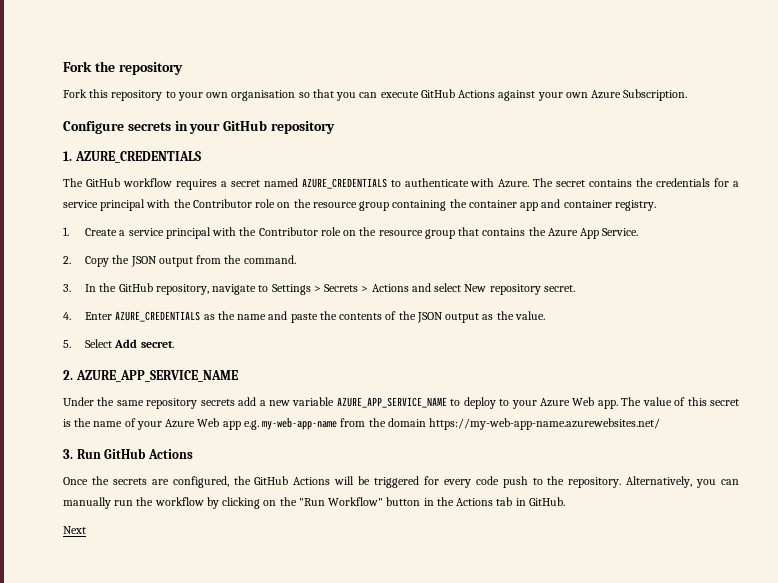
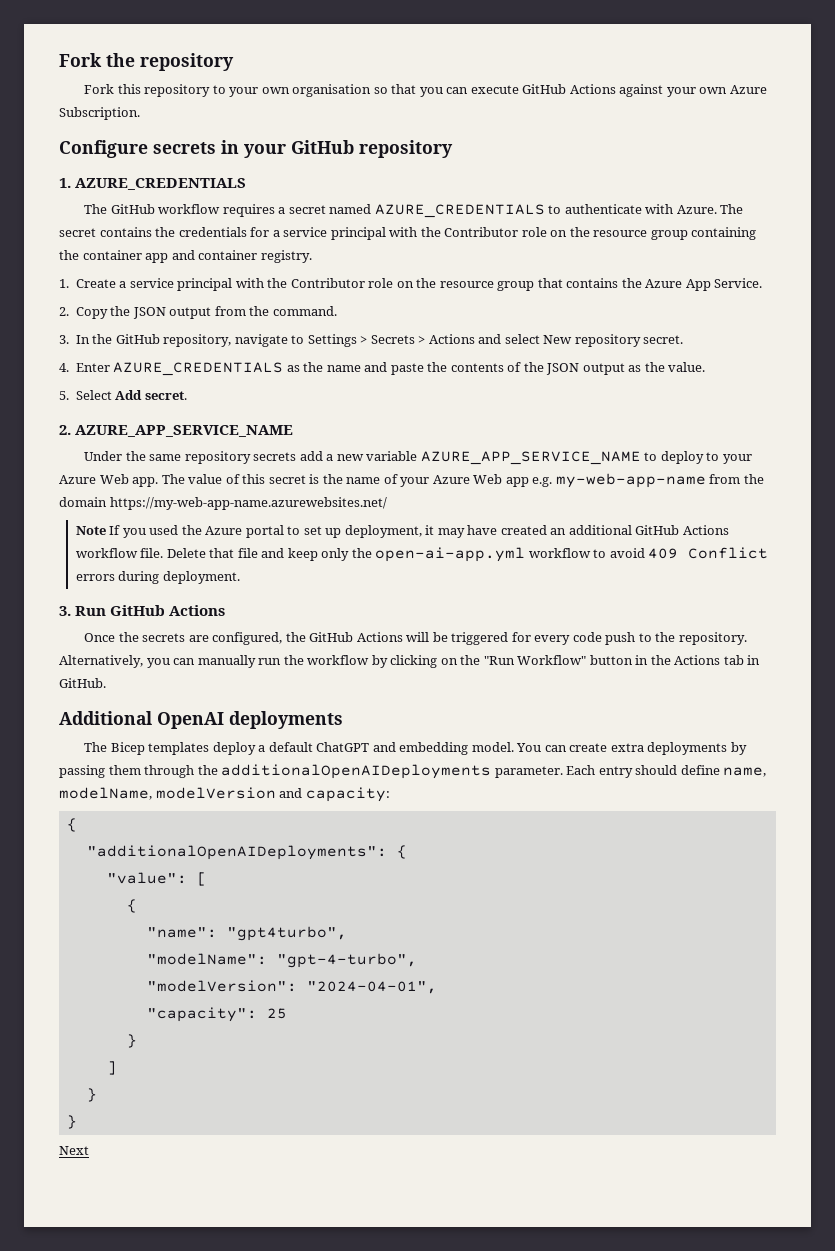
+ Note If you used the Azure portal to set up deployment, it may have created an additional GitHub Actions workflow file. Delete that file and keep only the open-ai-app.yml workflow to avoid 409 Conflict errors during deployment.
+ Additional OpenAI deployments
+ The Bicep templates deploy a default ChatGPT and embedding model. You can create extra deployments by passing them through the additionalOpenAIDeployments parameter. Each entry should define name, modelName, modelVersion and capacity:
+ {
+ "additionalOpenAIDeployments": {
+ "value": [
+ {
+ "name": "gpt4turbo",
+ "modelName": "gpt-4-turbo",
+ "modelVersion": "2024-04-01",
+ "capacity": 25
+ }
+ ]
+ }
+ }

